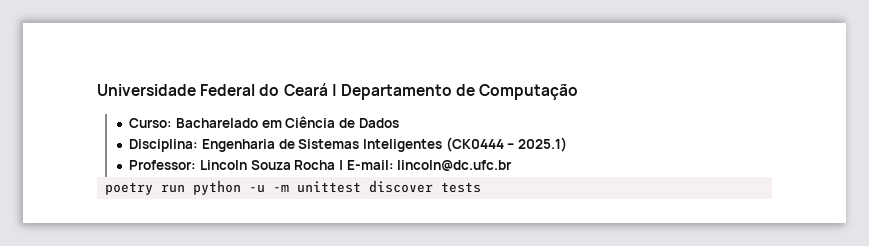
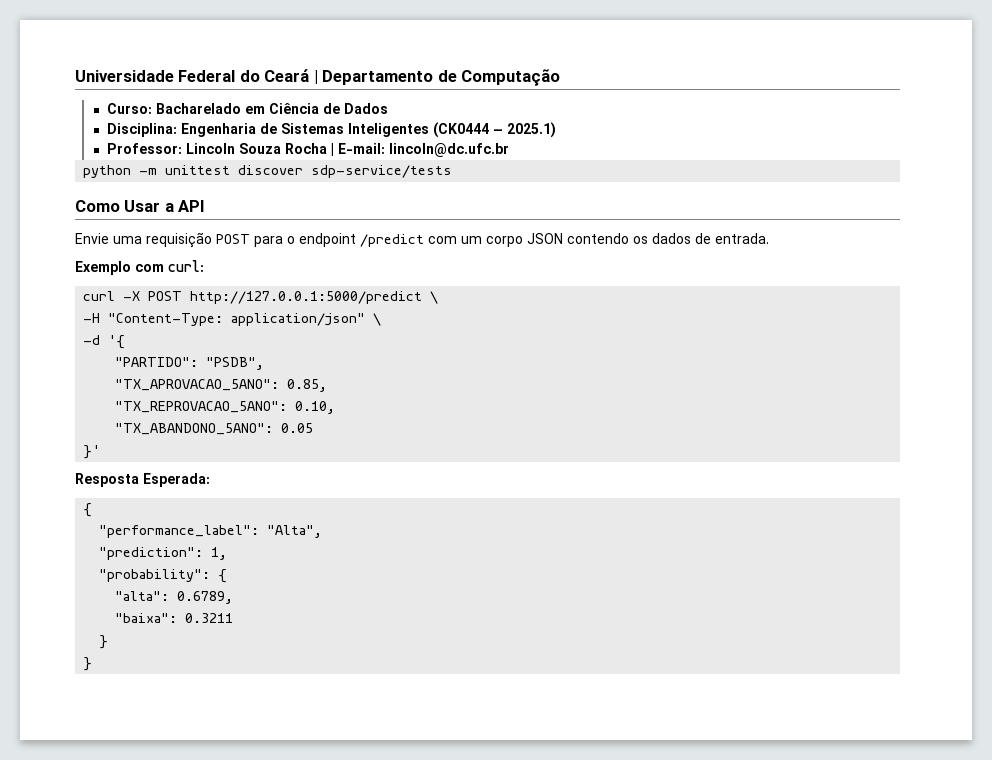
- poetry run python -u -m unittest discover tests
+ python -m unittest discover sdp-service/tests
+ Como Usar a API
+ Envie uma requisição POST para o endpoint /predict com um corpo JSON contendo os dados de entrada.
+ Exemplo com curl:
+ curl -X POST http://127.0.0.1:5000/predict \
+ -H "Content-Type: application/json" \
+ -d '{
+ "PARTIDO": "PSDB",
+ "TX_APROVACAO_5ANO": 0.85,
+ "TX_REPROVACAO_5ANO": 0.10,
+ "TX_ABANDONO_5ANO": 0.05
+ }'
+ Resposta Esperada:
+ {
+ "performance_label": "Alta",
+ "prediction": 1,
+ "probability": {
+ "alta": 0.6789,
+ "baixa": 0.3211
+ }
+ }

